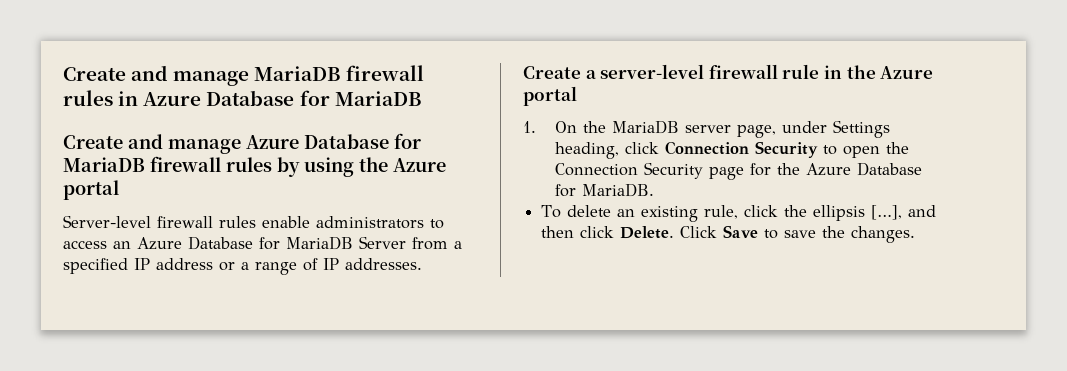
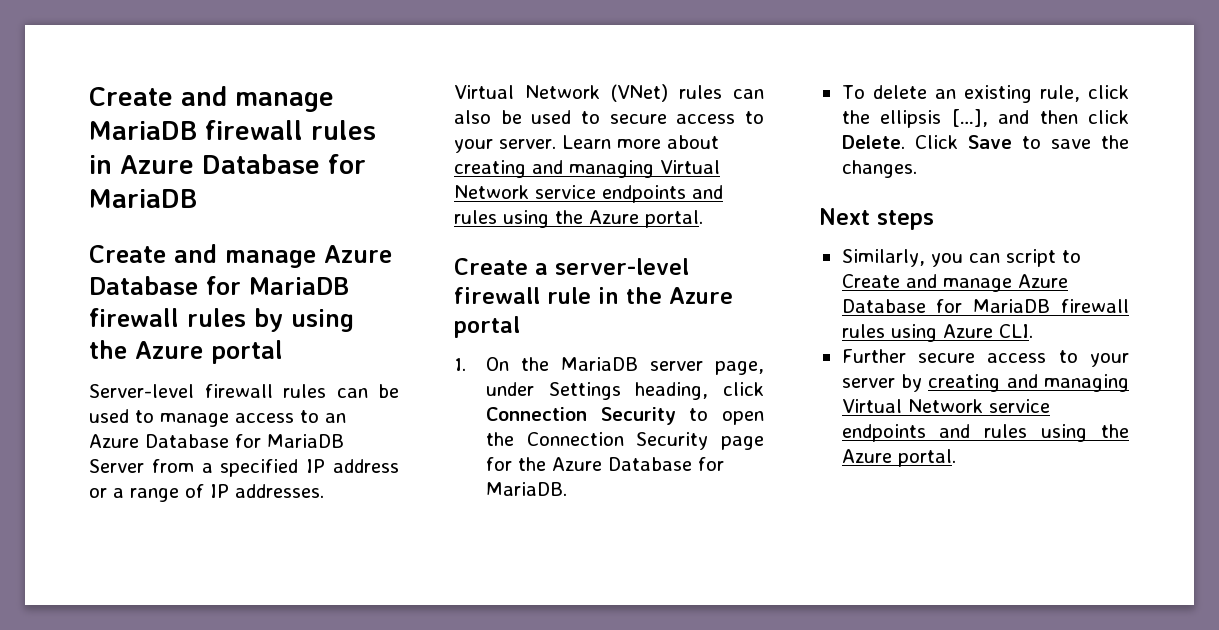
- Server-level firewall rules enable administrators to access an Azure Database for MariaDB Server from a specified IP address or a range of IP addresses.
+ Server-level firewall rules can be used to manage access to an Azure Database for MariaDB Server from a specified IP address or a range of IP addresses.
+ Virtual Network (VNet) rules can also be used to secure access to your server. Learn more about creating and managing Virtual Network service endpoints and rules using the Azure portal.
+ Next steps
+ Similarly, you can script to Create and manage Azure Database for MariaDB firewall rules using Azure CLI.
+ Further secure access to your server by creating and managing Virtual Network service endpoints and rules using the Azure portal.

